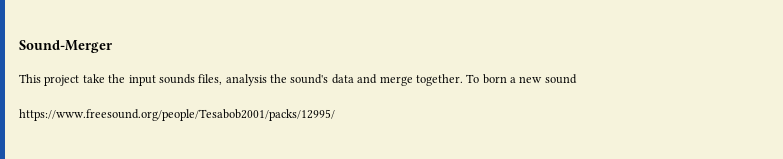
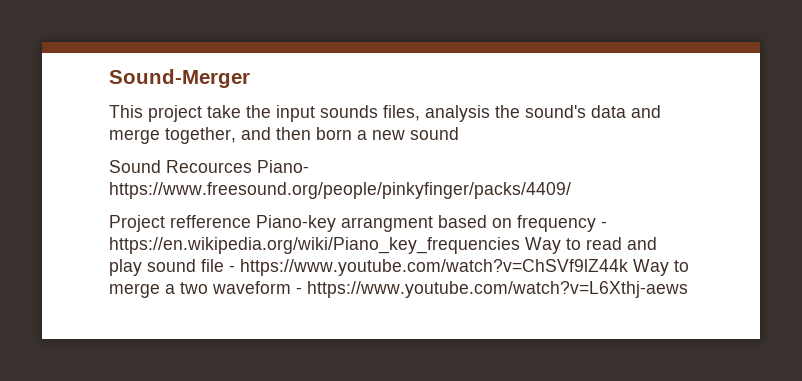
- This project take the input sounds files, analysis the sound's data and merge together. To born a new sound
+ This project take the input sounds files, analysis the sound's data and merge together, and then born a new sound
- https://www.freesound.org/people/Tesabob2001/packs/12995/
+ Sound Recources Piano- https://www.freesound.org/people/pinkyfinger/packs/4409/
+ Project refference Piano-key arrangment based on frequency - https://en.wikipedia.org/wiki/Piano_key_frequencies Way to read and play sound file - https://www.youtube.com/watch?v=ChSVf9lZ44k Way to merge a two waveform - https://www.youtube.com/watch?v=L6Xthj-aews

